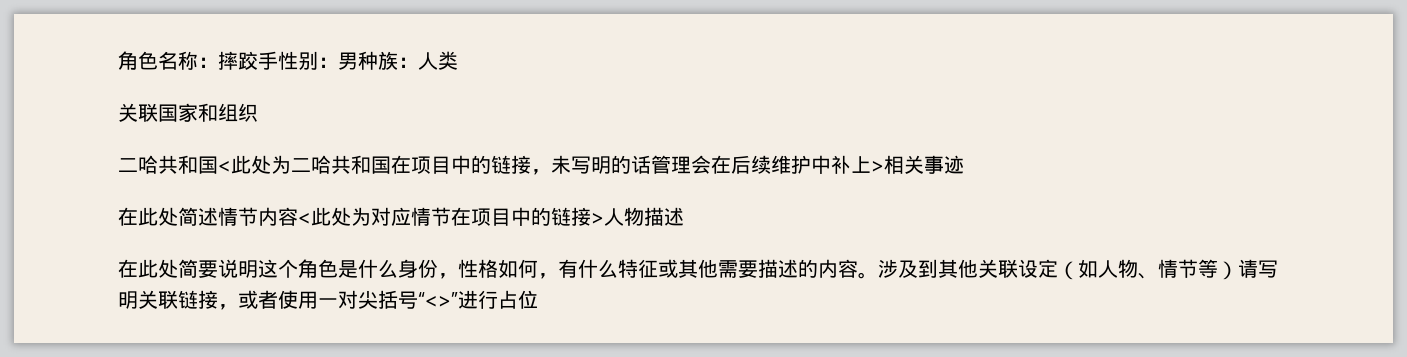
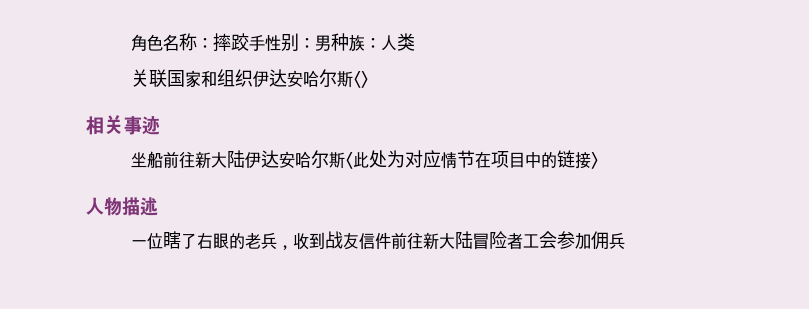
- 关联国家和组织
- 二哈共和国<此处为二哈共和国在项目中的链接，未写明的话管理会在后续维护中补上>相关事迹
- 在此处简述情节内容<此处为对应情节在项目中的链接>人物描述
+ 关联国家和组织伊达安哈尔斯<>
+ 相关事迹
+ 坐船前往新大陆伊达安哈尔斯<此处为对应情节在项目中的链接>
+ 人物描述
- 在此处简要说明这个角色是什么身份，性格如何，有什么特征或其他需要描述的内容。涉及到其他关联设定（如人物、情节等）请写明关联链接，或者使用一对尖括号“<>”进行占位
+ 一位瞎了右眼的老兵，收到战友信件前往新大陆冒险者工会参加佣兵

